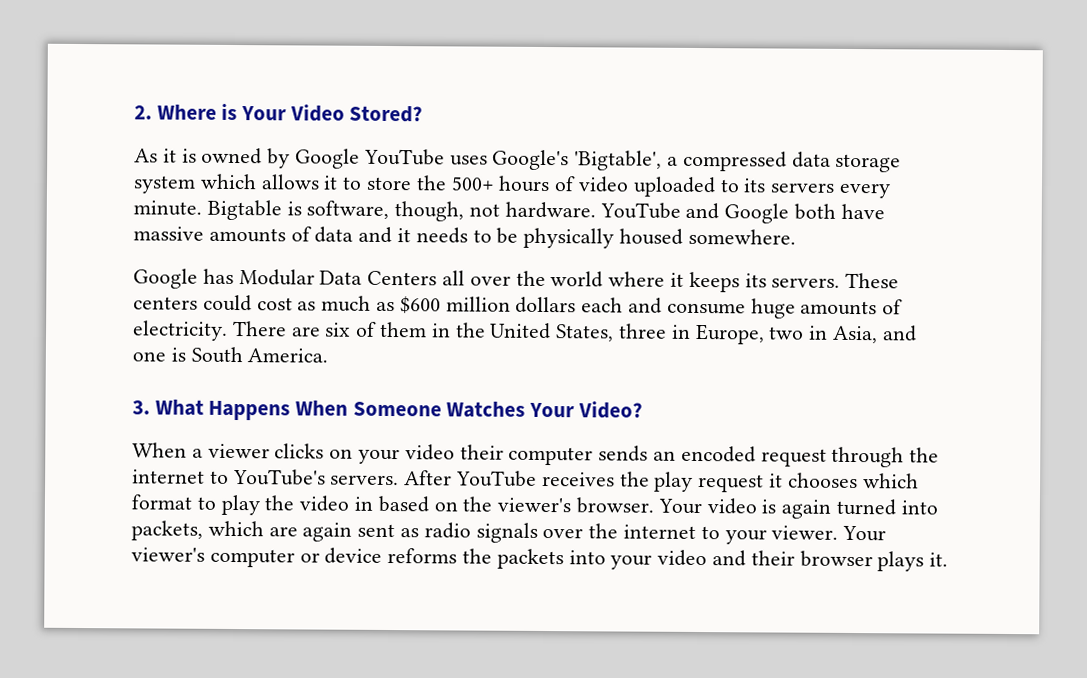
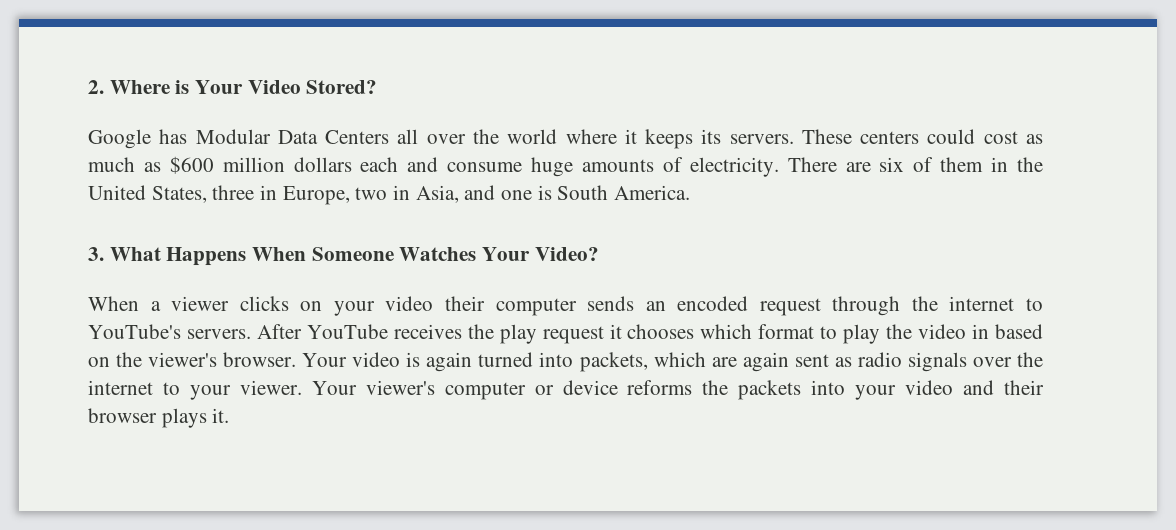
- As it is owned by Google YouTube uses Google's 'Bigtable', a compressed data storage system which allows it to store the 500+ hours of video uploaded to its servers every minute. Bigtable is software, though, not hardware. YouTube and Google both have massive amounts of data and it needs to be physically housed somewhere.

